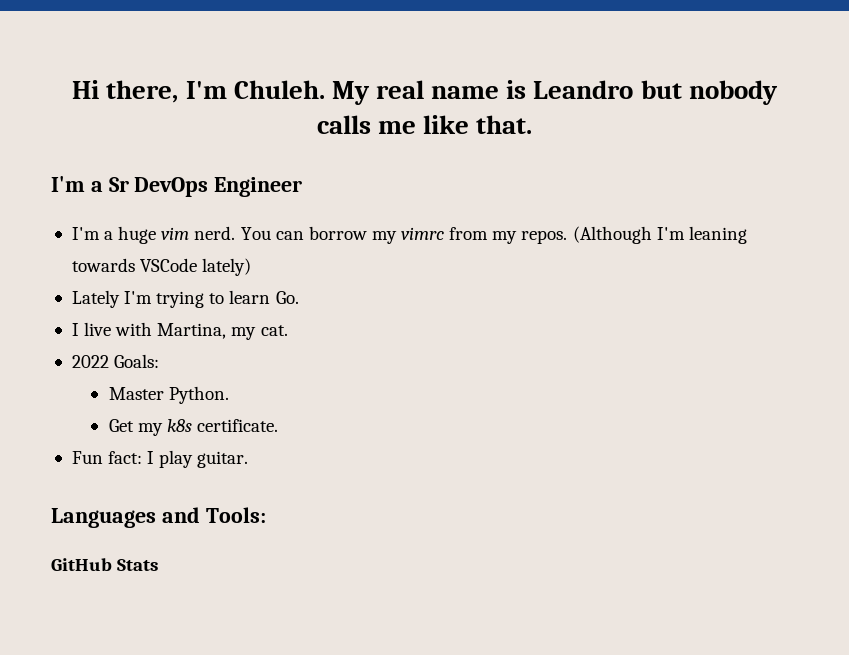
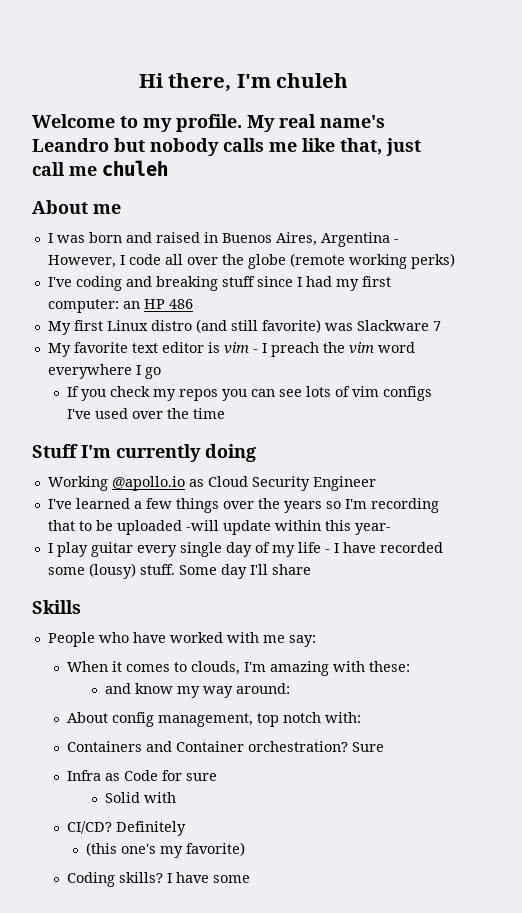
- Hi there, I'm Chuleh. My real name is Leandro but nobody calls me like that.
- I'm a Sr DevOps Engineer
- I'm a huge vim nerd. You can borrow my vimrc from my repos. (Although I'm leaning towards VSCode lately)
- Lately I'm trying to learn Go.
- I live with Martina, my cat.
- 2022 Goals:
- Master Python.
- Get my k8s certificate.
- Fun fact: I play guitar.
- Languages and Tools:
- GitHub Stats
+ Hi there, I'm chuleh
+ Welcome to my profile. My real name's Leandro but nobody calls me like that, just call me chuleh
+ About me
+ I was born and raised in Buenos Aires, Argentina - However, I code all over the globe (remote working perks)
+ I've coding and breaking stuff since I had my first computer: an HP 486
+ My first Linux distro (and still favorite) was Slackware 7
+ My favorite text editor is vim - I preach the vim word everywhere I go
+ If you check my repos you can see lots of vim configs I've used over the time
+ Stuff I'm currently doing
+ Working @apollo.io as Cloud Security Engineer
+ I've learned a few things over the years so I'm recording that to be uploaded -will update within this year-
+ I play guitar every single day of my life - I have recorded some (lousy) stuff. Some day I'll share
+ Skills
+ People who have worked with me say:
+ When it comes to clouds, I'm amazing with these:
+ and know my way around:
+ About config management, top notch with:
+ Containers and Container orchestration? Sure
+ Infra as Code for sure
+ Solid with
+ CI/CD? Definitely
+ (this one's my favorite)
+ Coding skills? I have some

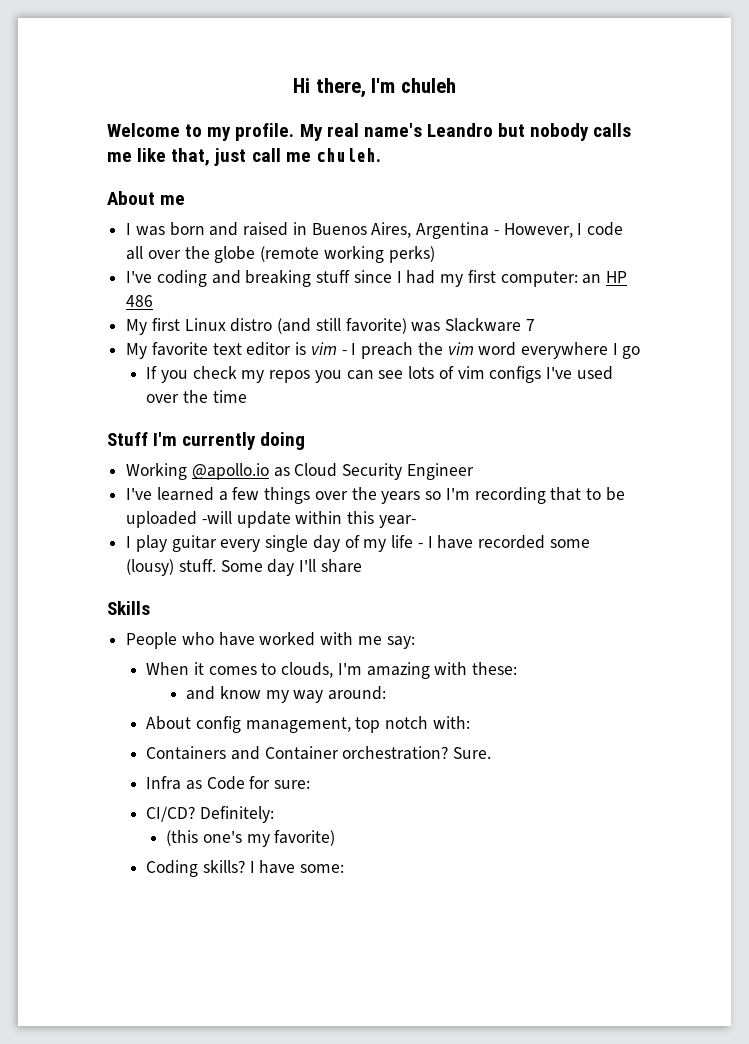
- My real name's Leandro but nobody calls me like that, just call me chuleh
+ My real name's Leandro but nobody calls me like that, just call me chuleh.
- Sure
+ Sure.
- Infra as Code for sure
- Solid with
+ Infra as Code for sure:
- Definitely
+ Definitely:
- I have some
+ I have some:

